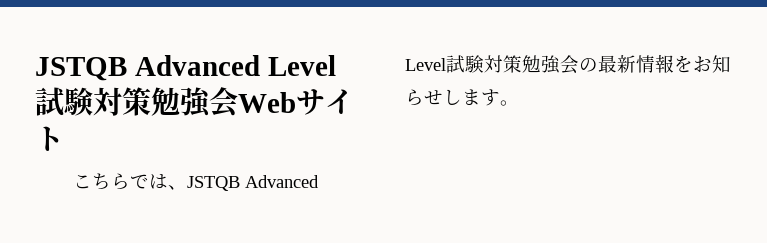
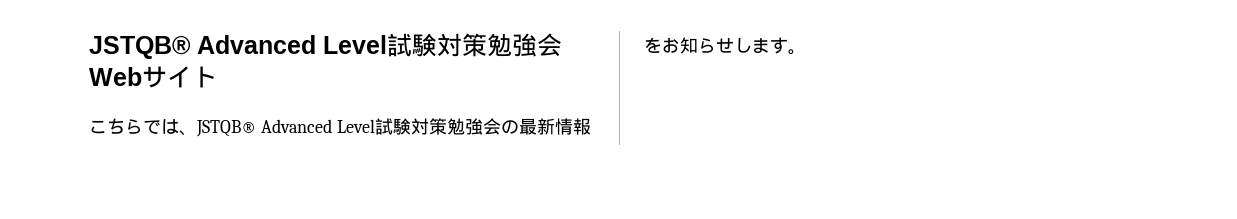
- JSTQB Advanced Level試験対策勉強会Webサイト
+ JSTQB® Advanced Level試験対策勉強会Webサイト
- こちらでは、JSTQB Advanced Level試験対策勉強会の最新情報をお知らせします。
+ こちらでは、JSTQB® Advanced Level試験対策勉強会の最新情報をお知らせします。

